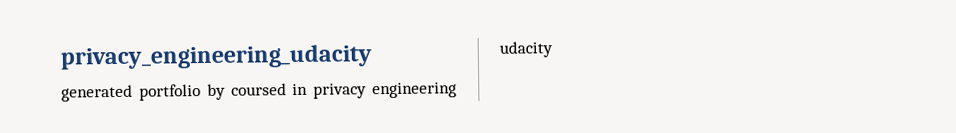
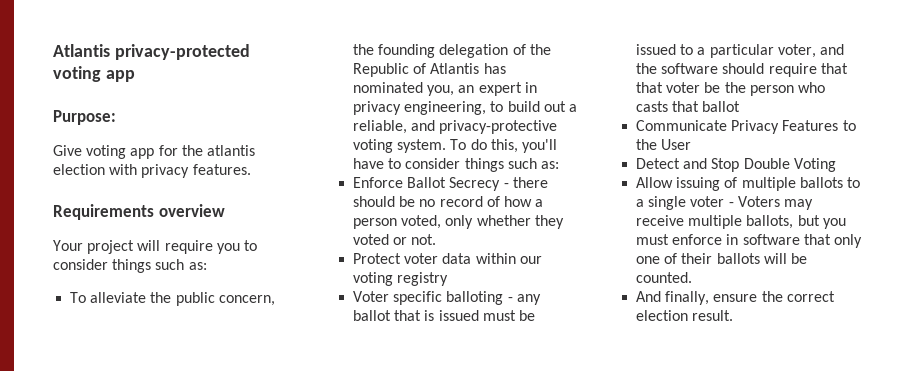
- privacy_engineering_udacity
- generated portfolio by coursed in privacy engineering udacity
+ Atlantis privacy-protected voting app
+ Purpose:
+ Give voting app for the atlantis election with privacy features.
+ Requirements overview
+ Your project will require you to consider things such as:
+ To alleviate the public concern, the founding delegation of the Republic of Atlantis has nominated you, an expert in privacy engineering, to build out a reliable, and privacy-protective voting system. To do this, you'll have to consider things such as:
+ Enforce Ballot Secrecy - there should be no record of how a person voted, only whether they voted or not.
+ Protect voter data within our voting registry
+ Voter specific balloting - any ballot that is issued must be issued to a particular voter, and the software should require that that voter be the person who casts that ballot
+ Communicate Privacy Features to the User
+ Detect and Stop Double Voting
+ Allow issuing of multiple ballots to a single voter - Voters may receive multiple ballots, but you must enforce in software that only one of their ballots will be counted.
+ And finally, ensure the correct election result.

